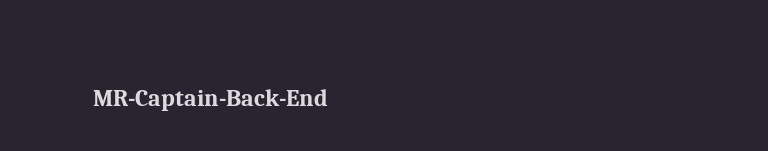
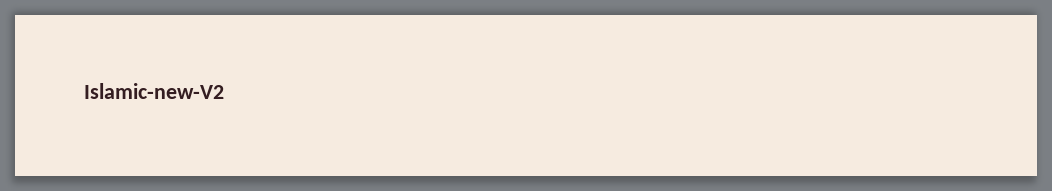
- MR-Captain-Back-End
+ Islamic-new-V2

